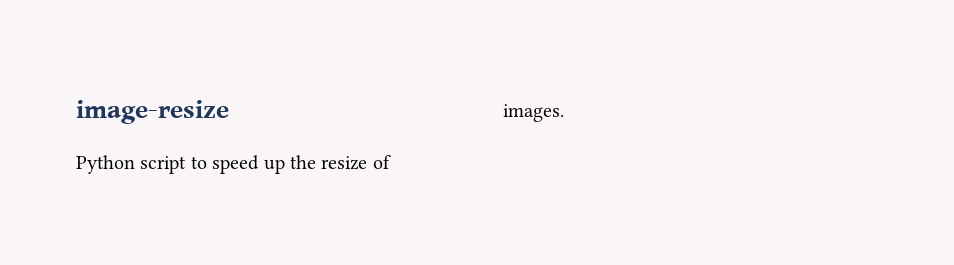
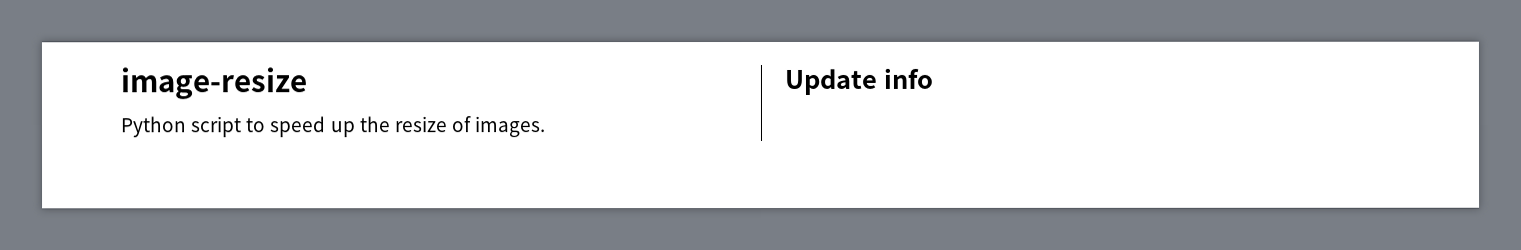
+ Update info

